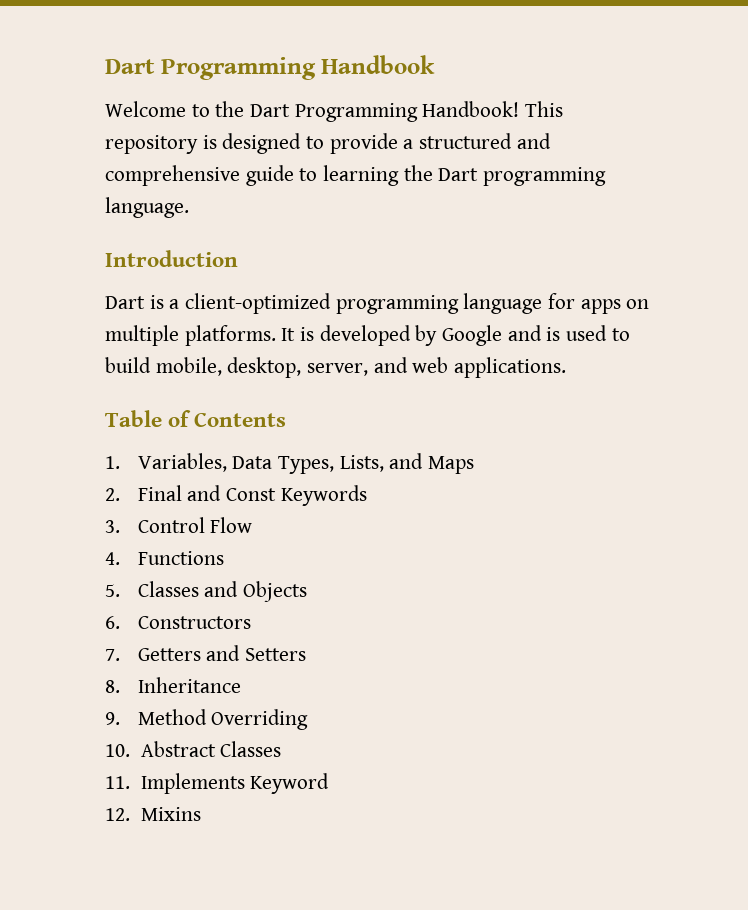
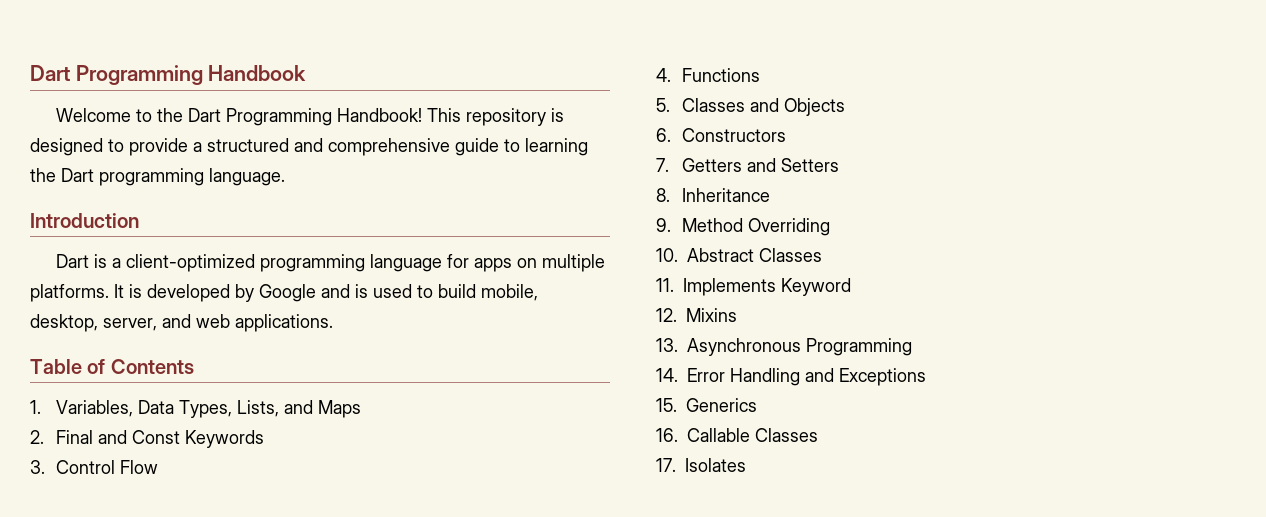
+ 13. Asynchronous Programming
+ 14. Error Handling and Exceptions
+ 15. Generics
+ 16. Callable Classes
+ 17. Isolates

